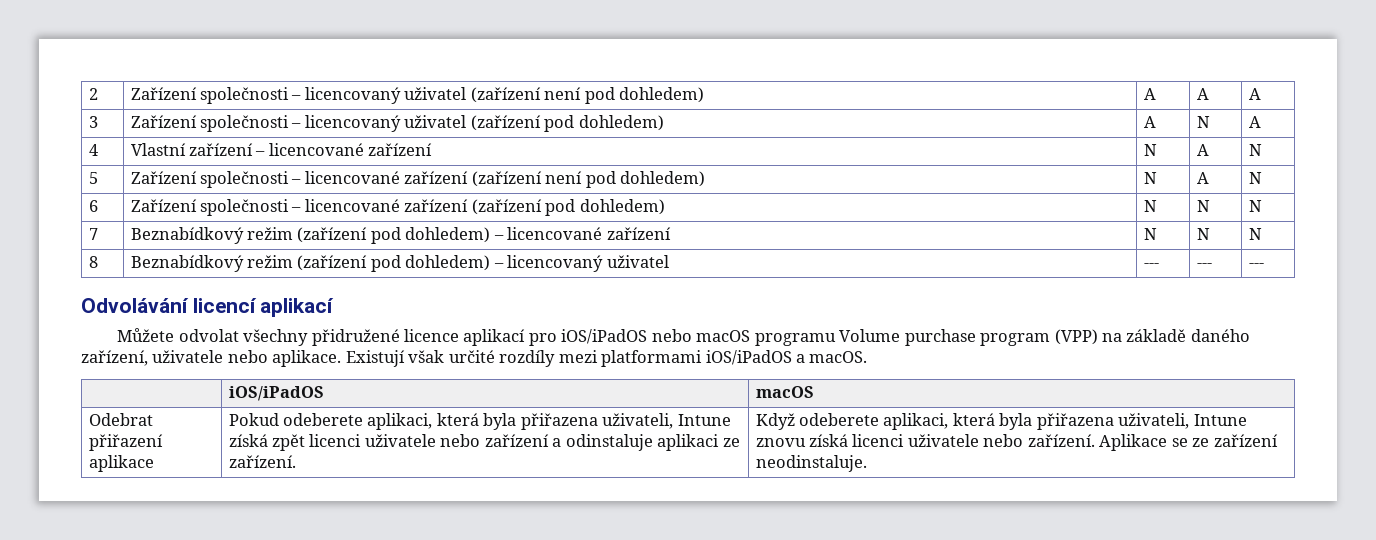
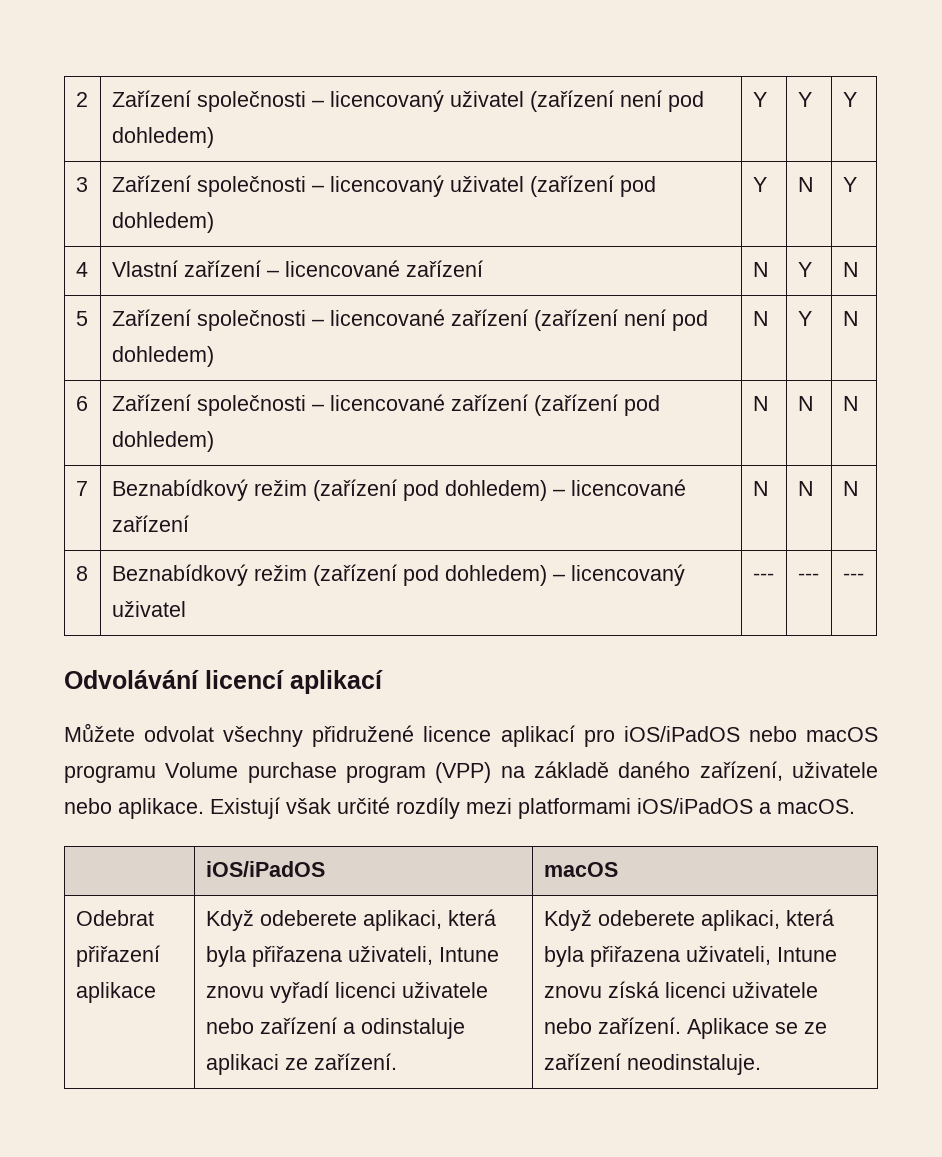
- 2 | Zařízení společnosti – licencovaný uživatel (zařízení není pod dohledem) | A | A | A
+ 2 | Zařízení společnosti – licencovaný uživatel (zařízení není pod dohledem) | Y | Y | Y
- 3 | Zařízení společnosti – licencovaný uživatel (zařízení pod dohledem) | A | N | A
+ 3 | Zařízení společnosti – licencovaný uživatel (zařízení pod dohledem) | Y | N | Y
- 4 | Vlastní zařízení – licencované zařízení | N | A | N
+ 4 | Vlastní zařízení – licencované zařízení | N | Y | N
- 5 | Zařízení společnosti – licencované zařízení (zařízení není pod dohledem) | N | A | N
+ 5 | Zařízení společnosti – licencované zařízení (zařízení není pod dohledem) | N | Y | N
- Pokud odeberete aplikaci, která byla přiřazena uživateli, Intune získá zpět licenci uživatele nebo zařízení a odinstaluje aplikaci ze zařízení.
+ Když odeberete aplikaci, která byla přiřazena uživateli, Intune znovu vyřadí licenci uživatele nebo zařízení a odinstaluje aplikaci ze zařízení.

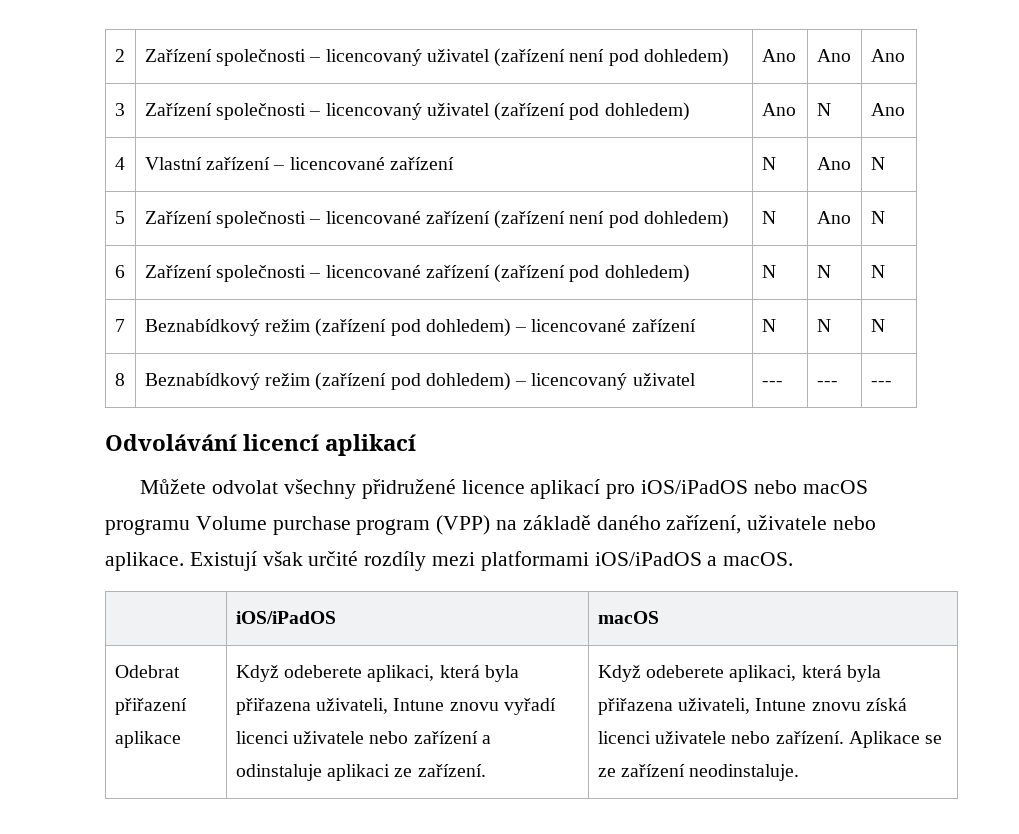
- 2 | Zařízení společnosti – licencovaný uživatel (zařízení není pod dohledem) | Y | Y | Y
+ 2 | Zařízení společnosti – licencovaný uživatel (zařízení není pod dohledem) | Ano | Ano | Ano
- 3 | Zařízení společnosti – licencovaný uživatel (zařízení pod dohledem) | Y | N | Y
+ 3 | Zařízení společnosti – licencovaný uživatel (zařízení pod dohledem) | Ano | N | Ano
- 4 | Vlastní zařízení – licencované zařízení | N | Y | N
+ 4 | Vlastní zařízení – licencované zařízení | N | Ano | N
- 5 | Zařízení společnosti – licencované zařízení (zařízení není pod dohledem) | N | Y | N
+ 5 | Zařízení společnosti – licencované zařízení (zařízení není pod dohledem) | N | Ano | N

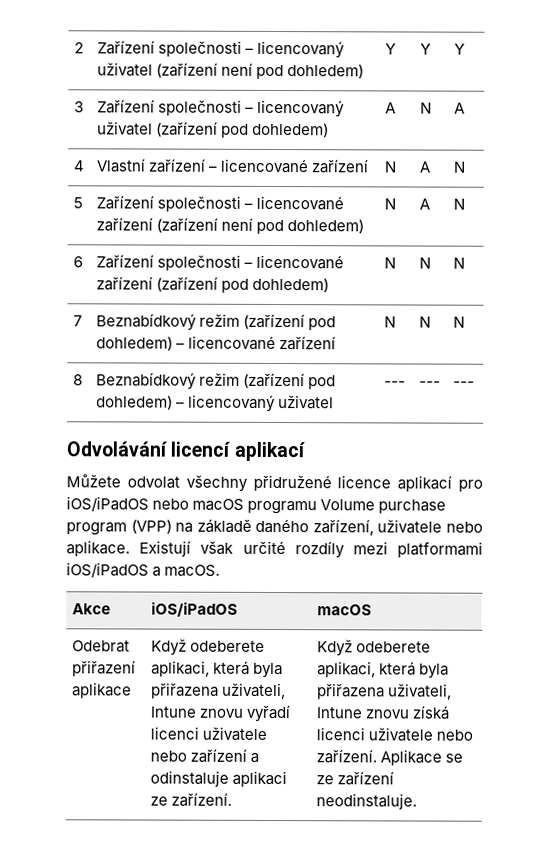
- 2 | Zařízení společnosti – licencovaný uživatel (zařízení není pod dohledem) | Ano | Ano | Ano
+ 2 | Zařízení společnosti – licencovaný uživatel (zařízení není pod dohledem) | Y | Y | Y
- 3 | Zařízení společnosti – licencovaný uživatel (zařízení pod dohledem) | Ano | N | Ano
+ 3 | Zařízení společnosti – licencovaný uživatel (zařízení pod dohledem) | A | N | A
- 4 | Vlastní zařízení – licencované zařízení | N | Ano | N
+ 4 | Vlastní zařízení – licencované zařízení | N | A | N
- 5 | Zařízení společnosti – licencované zařízení (zařízení není pod dohledem) | N | Ano | N
+ 5 | Zařízení společnosti – licencované zařízení (zařízení není pod dohledem) | N | A | N
- | iOS/iPadOS | macOS
+ Akce | iOS/iPadOS | macOS

